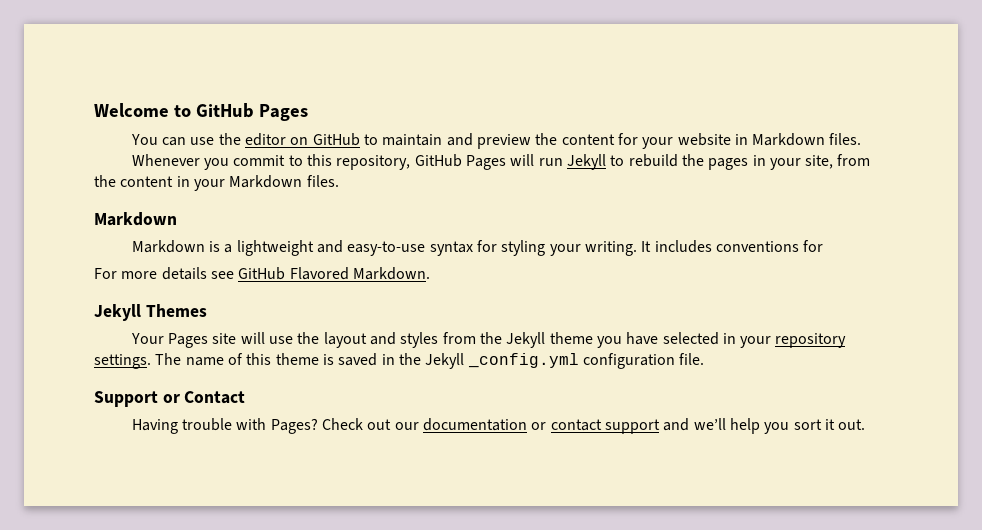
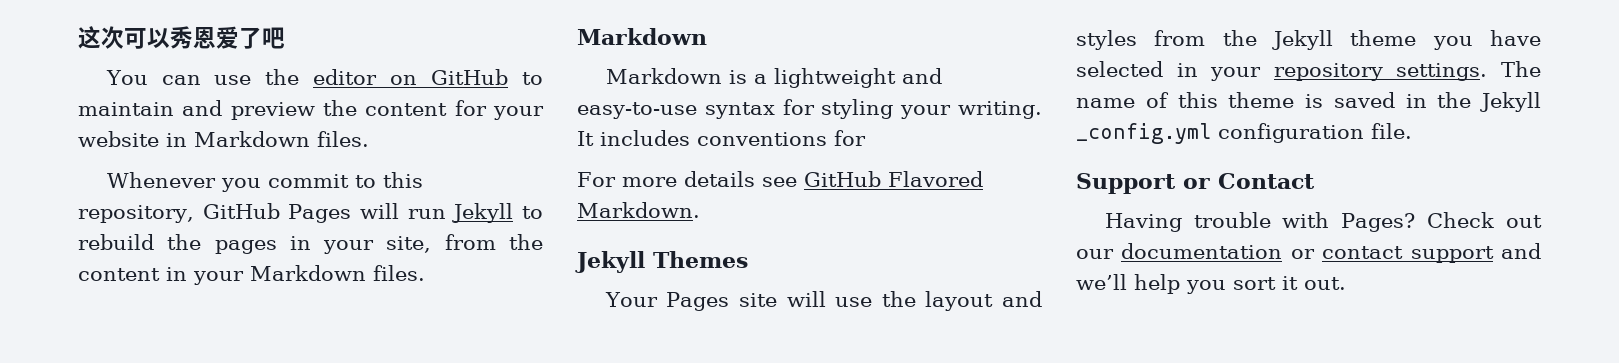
- Welcome to GitHub Pages
+ 这次可以秀恩爱了吧

